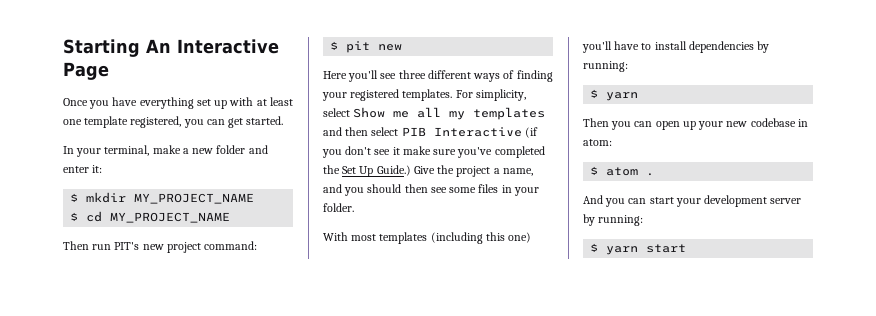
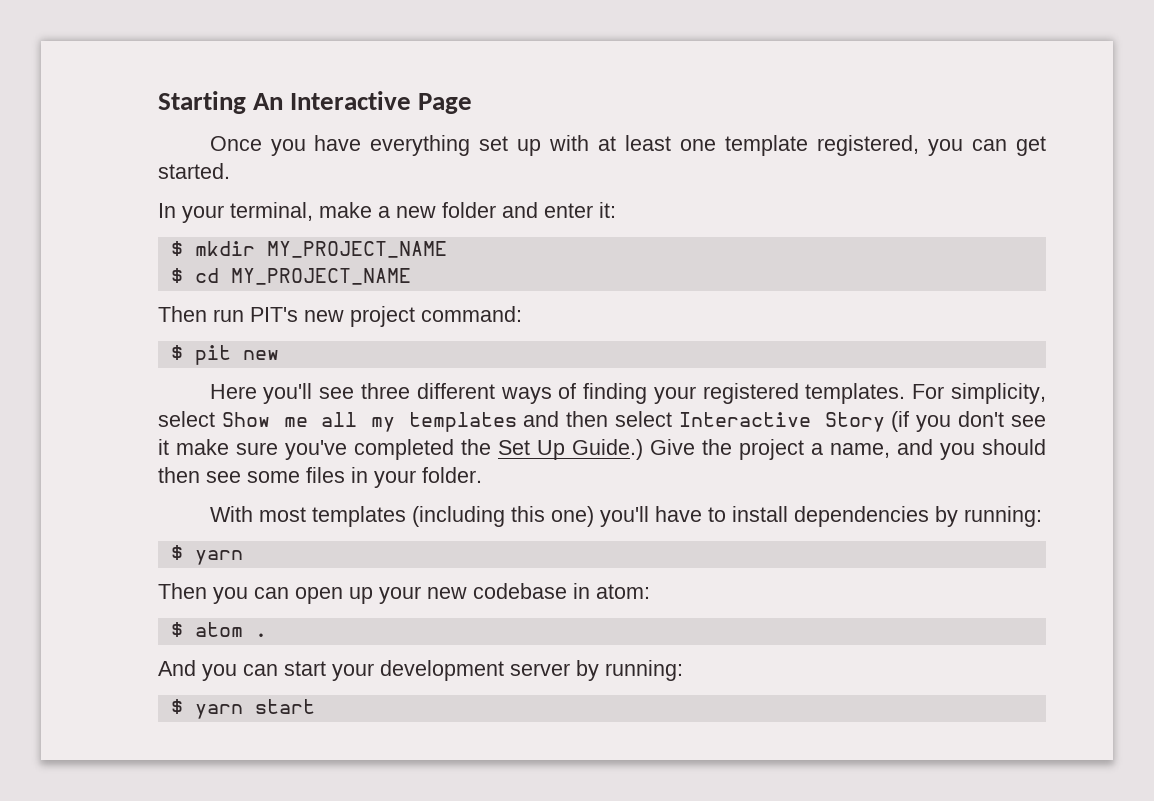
- For simplicity, select Show me all my templates and then select PIB Interactive (if you don't see it make sure you've completed the Set Up Guide.)
+ For simplicity, select Show me all my templates and then select Interactive Story (if you don't see it make sure you've completed the Set Up Guide.)

